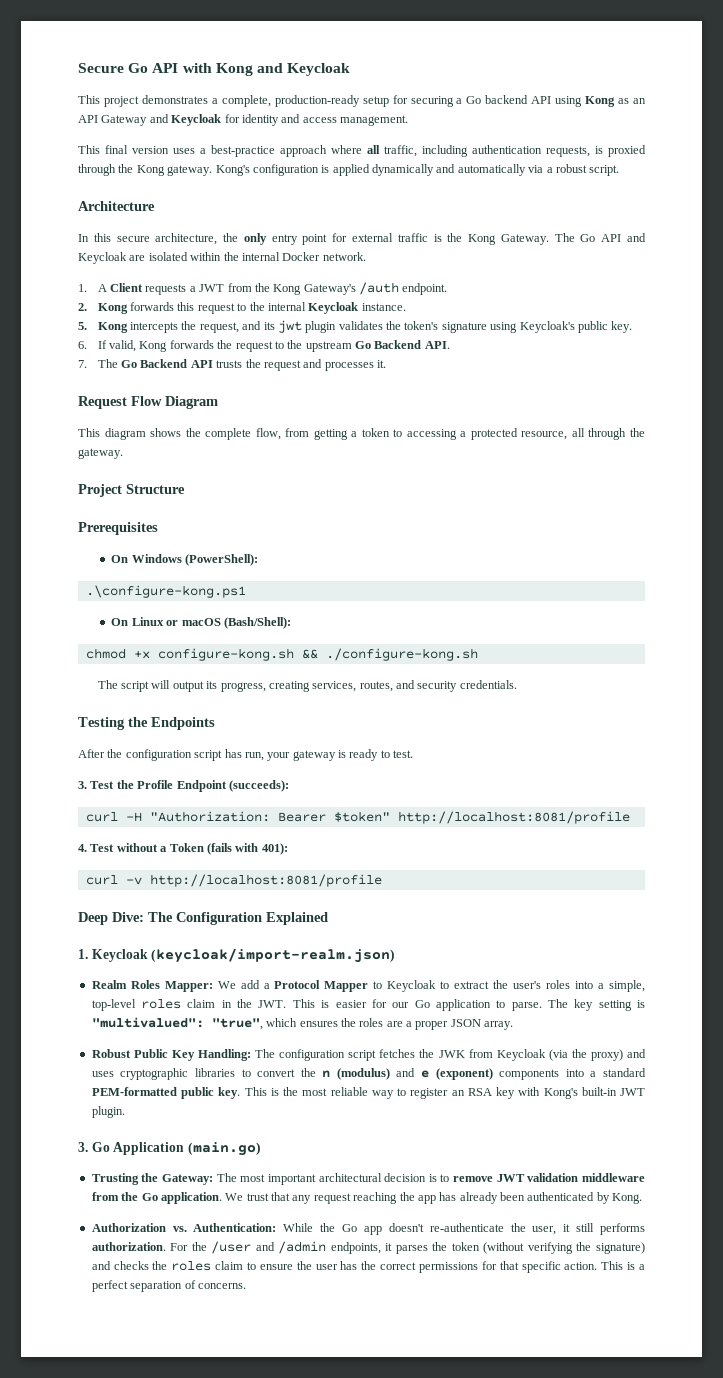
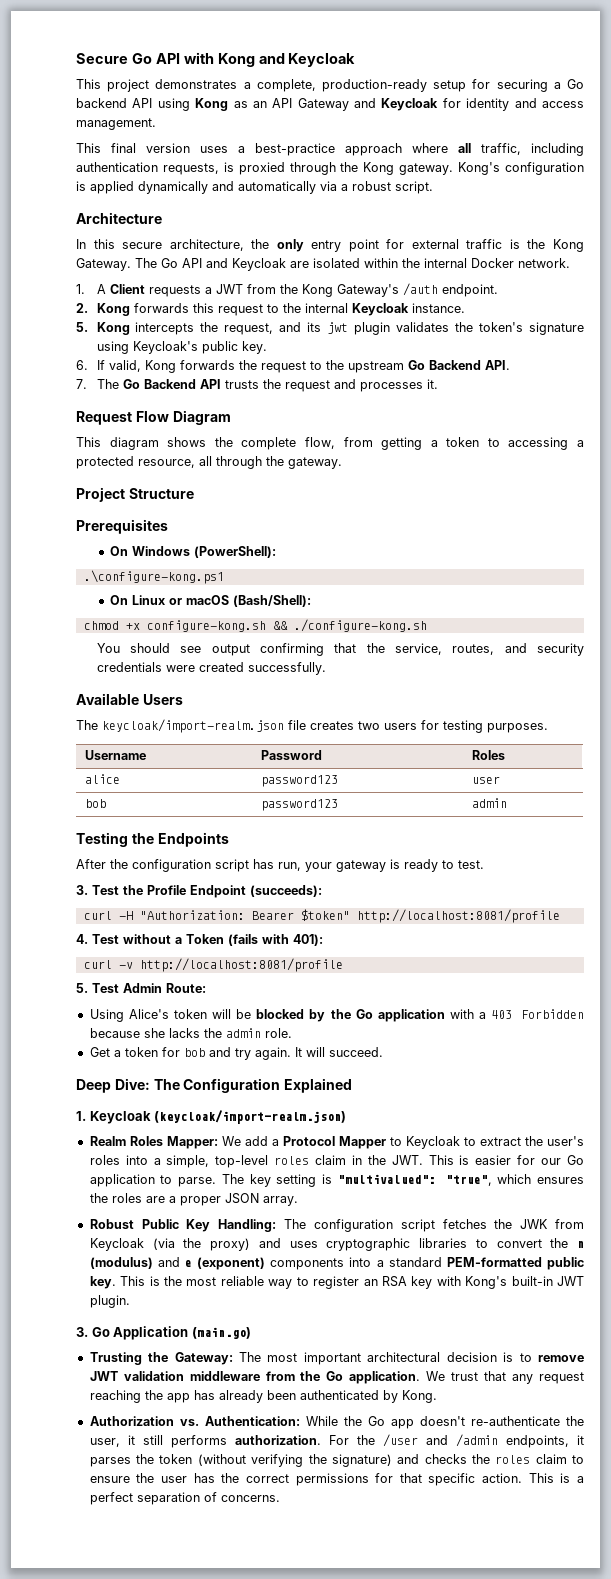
- The script will output its progress, creating services, routes, and security credentials.
+ You should see output confirming that the service, routes, and security credentials were created successfully.
+ Available Users
+ The keycloak/import-realm.json file creates two users for testing purposes.
+ Username | Password | Roles
+ alice | password123 | user
+ bob | password123 | admin
+ 5. Test Admin Route:
+ Using Alice's token will be blocked by the Go application with a 403 Forbidden because she lacks the admin role.
+ Get a token for bob and try again. It will succeed.

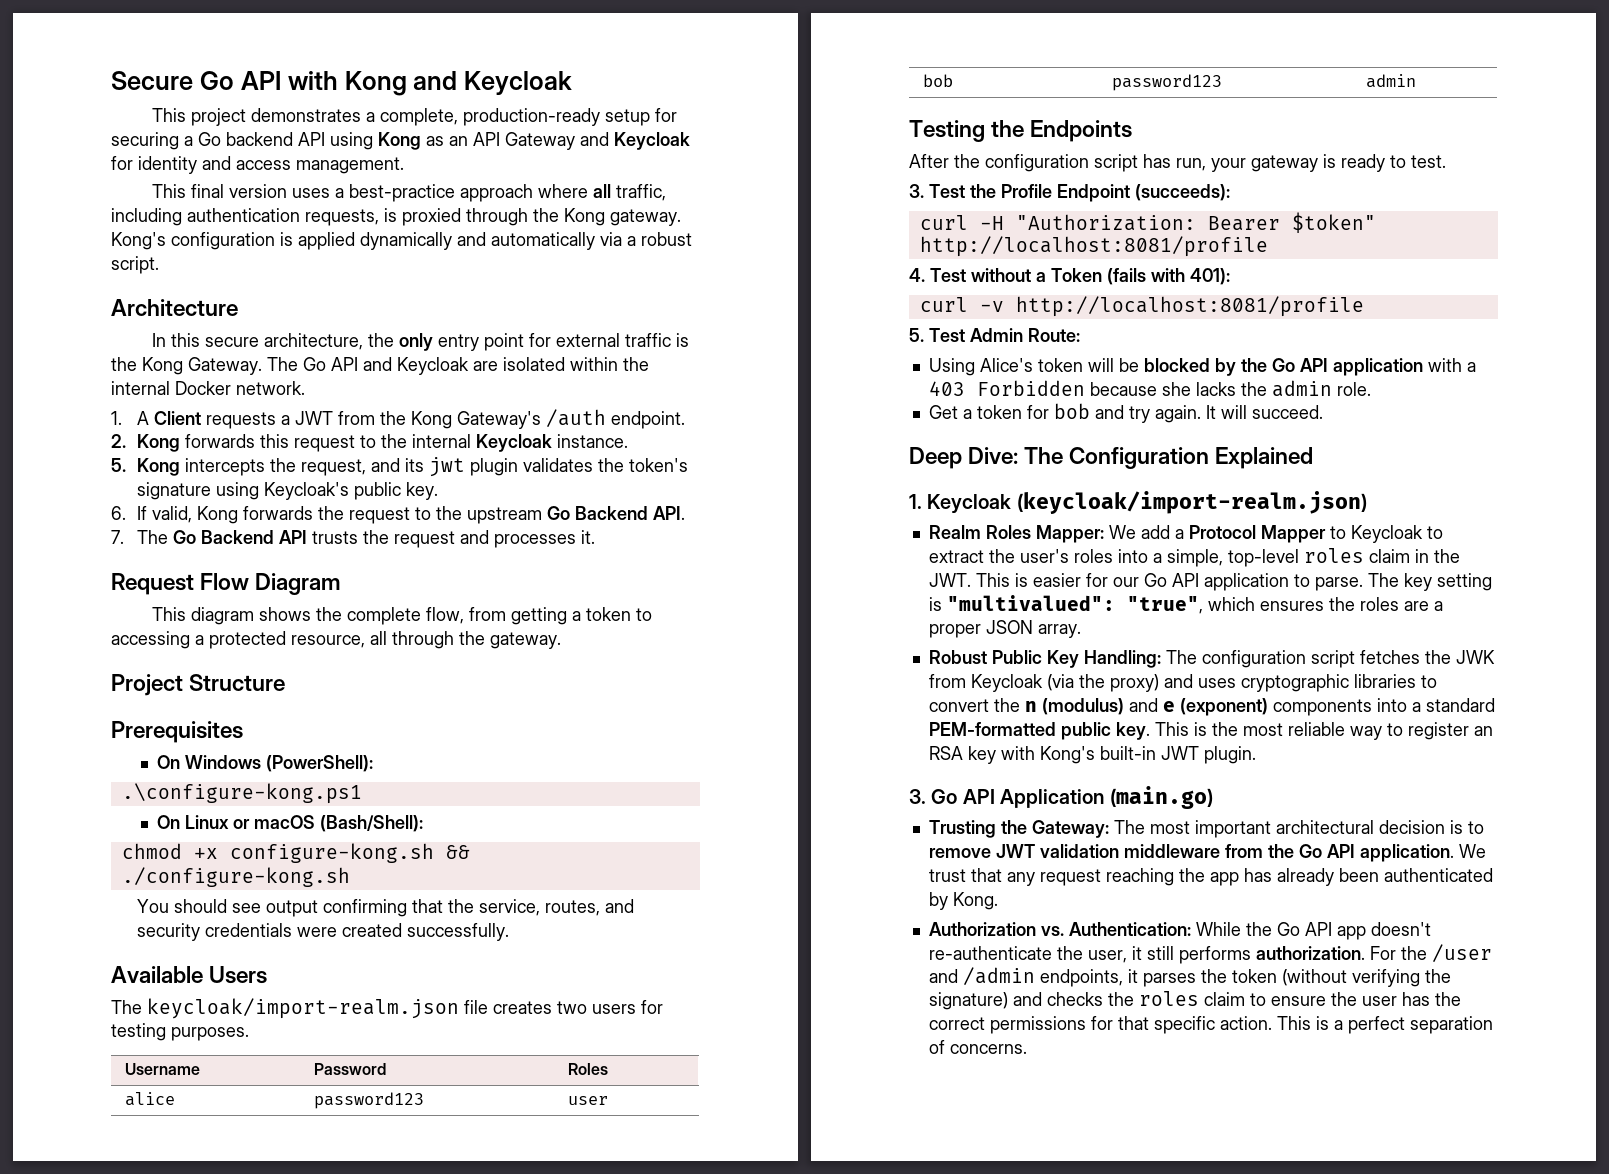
- Using Alice's token will be blocked by the Go application with a 403 Forbidden because she lacks the admin role.
+ Using Alice's token will be blocked by the Go API application with a 403 Forbidden because she lacks the admin role.
- Realm Roles Mapper: We add a Protocol Mapper to Keycloak to extract the user's roles into a simple, top-level roles claim in the JWT. This is easier for our Go application to parse.
+ Realm Roles Mapper: We add a Protocol Mapper to Keycloak to extract the user's roles into a simple, top-level roles claim in the JWT. This is easier for our Go API application to parse.
- 3. Go Application (main.go)
+ 3. Go API Application (main.go)
- Trusting the Gateway: The most important architectural decision is to remove JWT validation middleware from the Go application.
+ Trusting the Gateway: The most important architectural decision is to remove JWT validation middleware from the Go API application.
- Authorization vs. Authentication: While the Go app doesn't re-authenticate the user, it still performs authorization.
+ Authorization vs. Authentication: While the Go API app doesn't re-authenticate the user, it still performs authorization.

